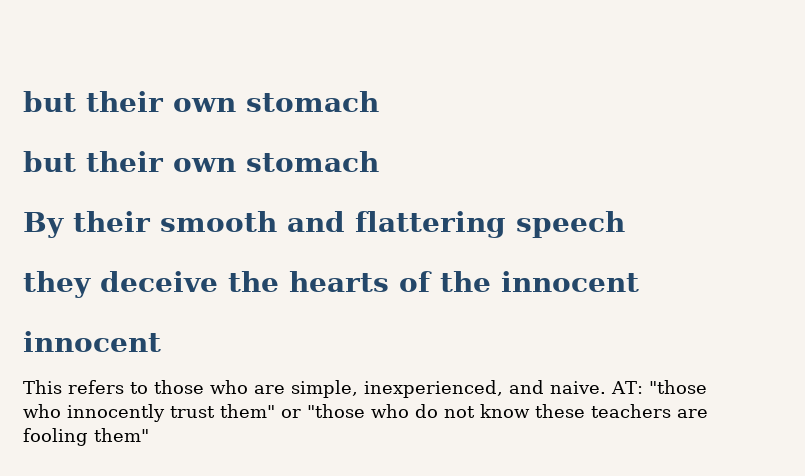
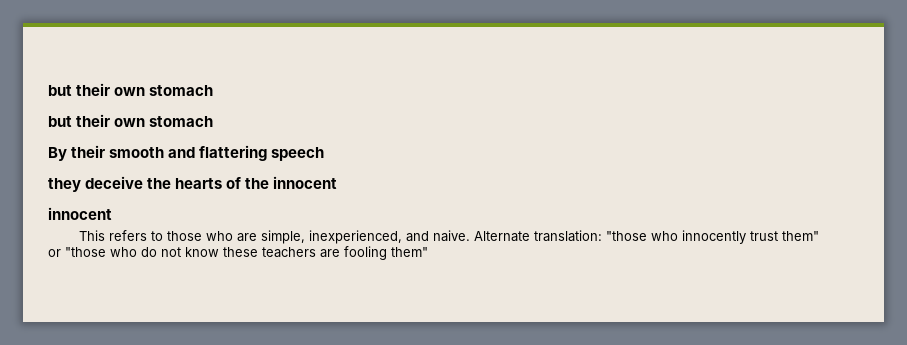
- AT: "those who innocently trust them" or "those who do not know these teachers are fooling them"
+ Alternate translation: "those who innocently trust them" or "those who do not know these teachers are fooling them"

